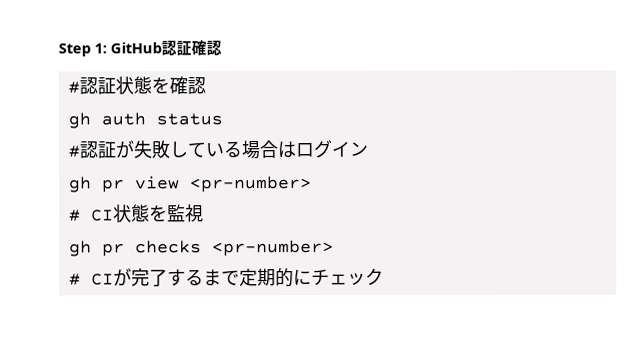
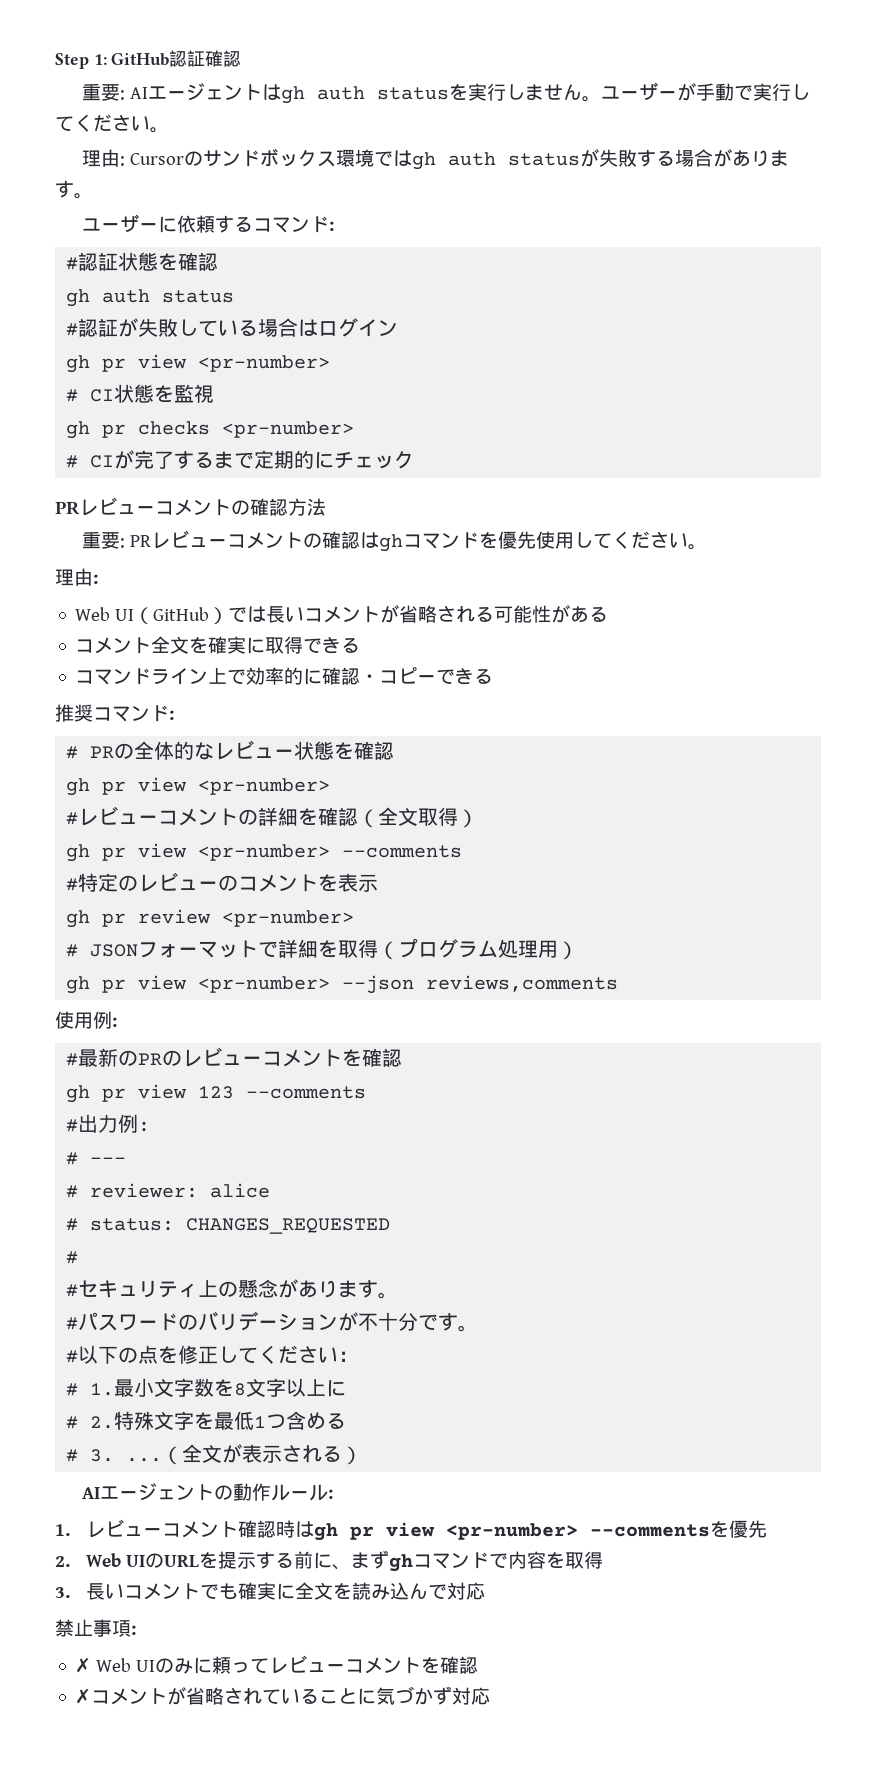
+ 重要: AIエージェントはgh auth statusを実行しません。ユーザーが手動で実行してください。
+ 理由: Cursorのサンドボックス環境ではgh auth statusが失敗する場合があります。
+ ユーザーに依頼するコマンド:
+ PRレビューコメントの確認方法
+ 重要: PRレビューコメントの確認はghコマンドを優先使用してください。
+ 理由:
+ Web UI（GitHub）では長いコメントが省略される可能性がある
+ コメント全文を確実に取得できる
+ コマンドライン上で効率的に確認・コピーできる
+ 推奨コマンド:
+ # PRの全体的なレビュー状態を確認
+ gh pr view <pr-number>
+ #レビューコメントの詳細を確認（全文取得）
+ gh pr view <pr-number> --comments
+ #特定のレビューのコメントを表示
+ gh pr review <pr-number>
+ # JSONフォーマットで詳細を取得（プログラム処理用）
+ gh pr view <pr-number> --json reviews,comments
+ 使用例:
+ #最新のPRのレビューコメントを確認
+ gh pr view 123 --comments
+ #出力例:
+ # ---
+ # reviewer: alice
+ # status: CHANGES_REQUESTED
+ #
+ #セキュリティ上の懸念があります。
+ #パスワードのバリデーションが不十分です。
+ #以下の点を修正してください：
+ # 1.最小文字数を8文字以上に
+ # 2.特殊文字を最低1つ含める
+ # 3. ...（全文が表示される）
+ AIエージェントの動作ルール:
+ 1.レビューコメント確認時はgh pr view <pr-number> --commentsを優先
+ 2. Web UIのURLを提示する前に、まずghコマンドで内容を取得
+ 3.長いコメントでも確実に全文を読み込んで対応
+ 禁止事項:
+ ✗ Web UIのみに頼ってレビューコメントを確認
+ ✗コメントが省略されていることに気づかず対応

